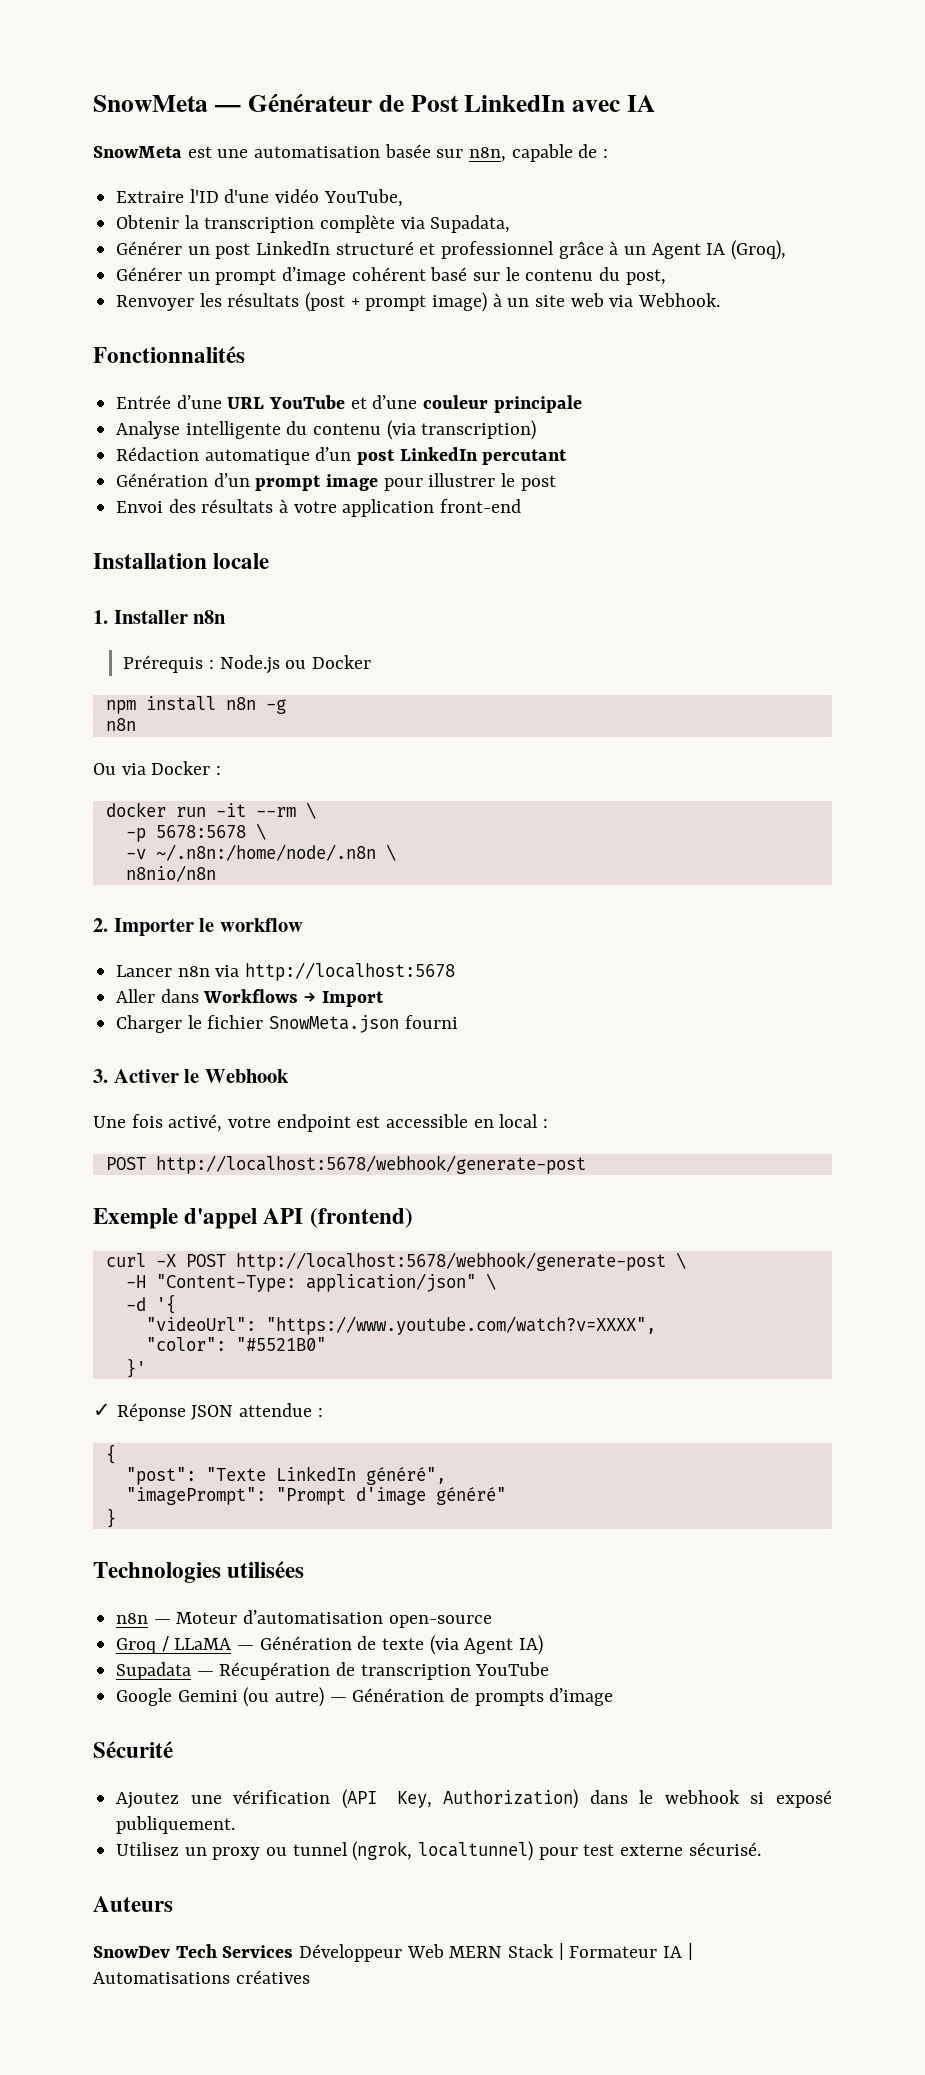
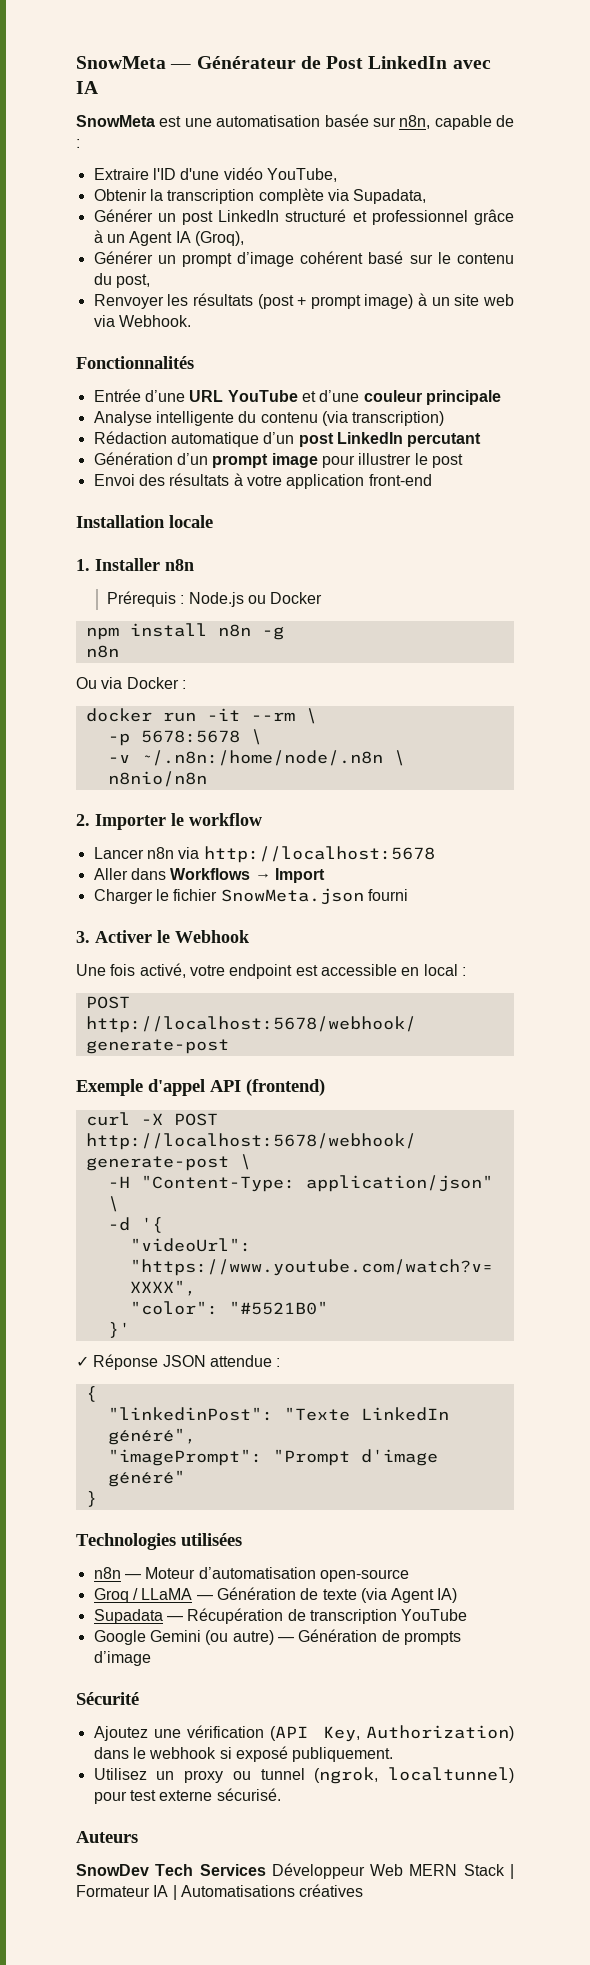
- "post": "Texte LinkedIn généré",
+ "linkedinPost": "Texte LinkedIn généré",

